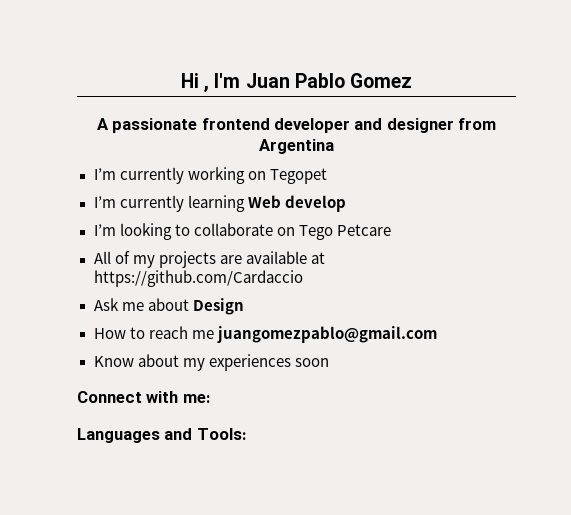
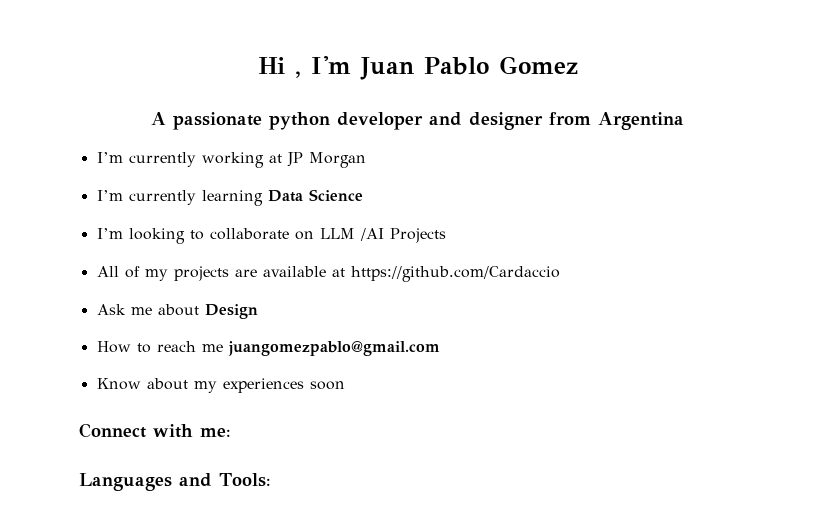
- A passionate frontend developer and designer from Argentina
+ A passionate python developer and designer from Argentina
- I’m currently working on Tegopet
+ I’m currently working at JP Morgan
- I’m currently learning Web develop
+ I’m currently learning Data Science
- I’m looking to collaborate on Tego Petcare
+ I’m looking to collaborate on LLM /AI Projects

